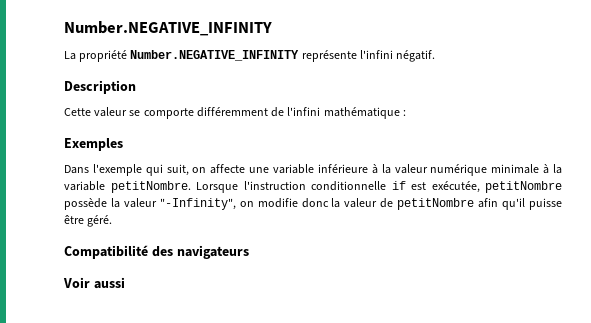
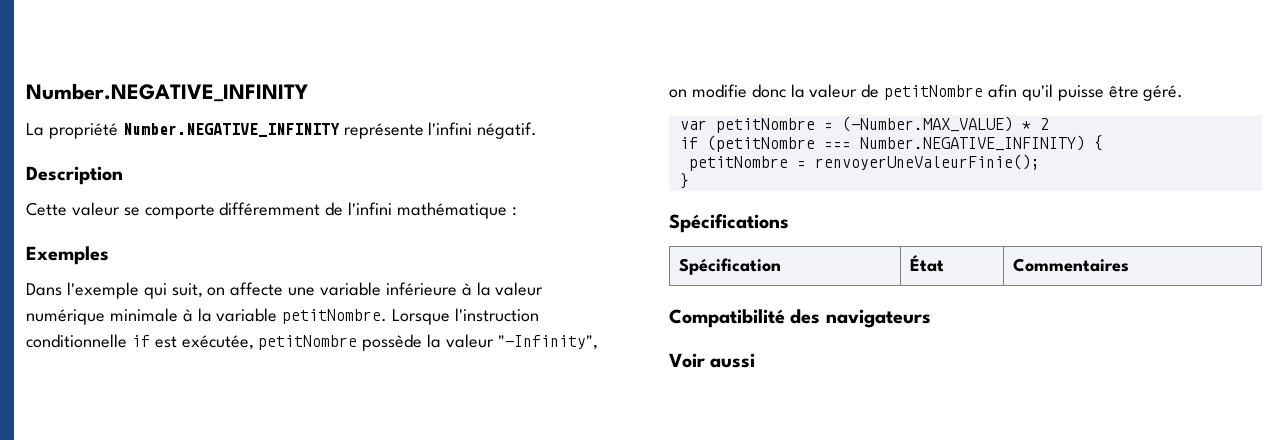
+ var petitNombre = (-Number.MAX_VALUE) * 2
+ if (petitNombre === Number.NEGATIVE_INFINITY) {
+ petitNombre = renvoyerUneValeurFinie();
+ }
+ Spécifications
+ Spécification | État | Commentaires

